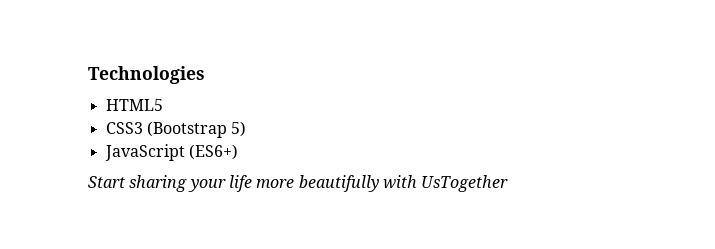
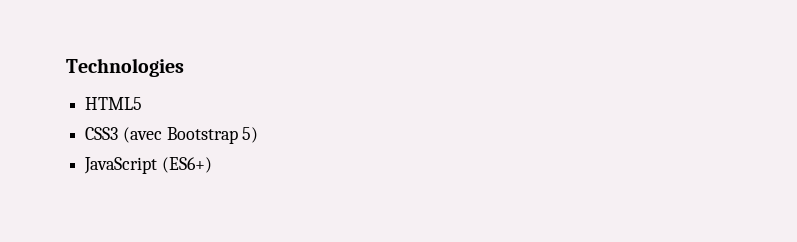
- CSS3 (Bootstrap 5)
+ CSS3 (avec Bootstrap 5)
- Start sharing your life more beautifully with UsTogether

